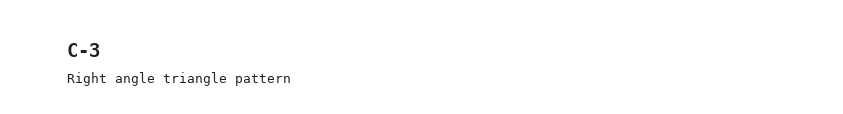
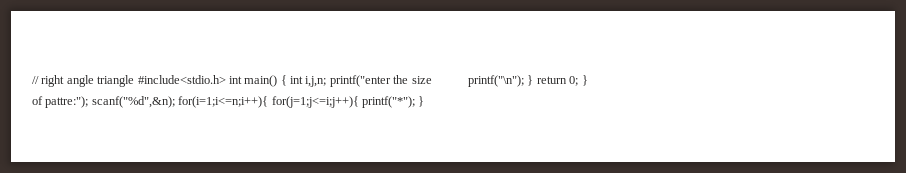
- C-3
- Right angle triangle pattern
+ // right angle triangle #include<stdio.h> int main() { int i,j,n; printf("enter the size of pattre:"); scanf("%d",&n); for(i=1;i<=n;i++){ for(j=1;j<=i;j++){ printf("*"); } printf("\n"); } return 0; }

